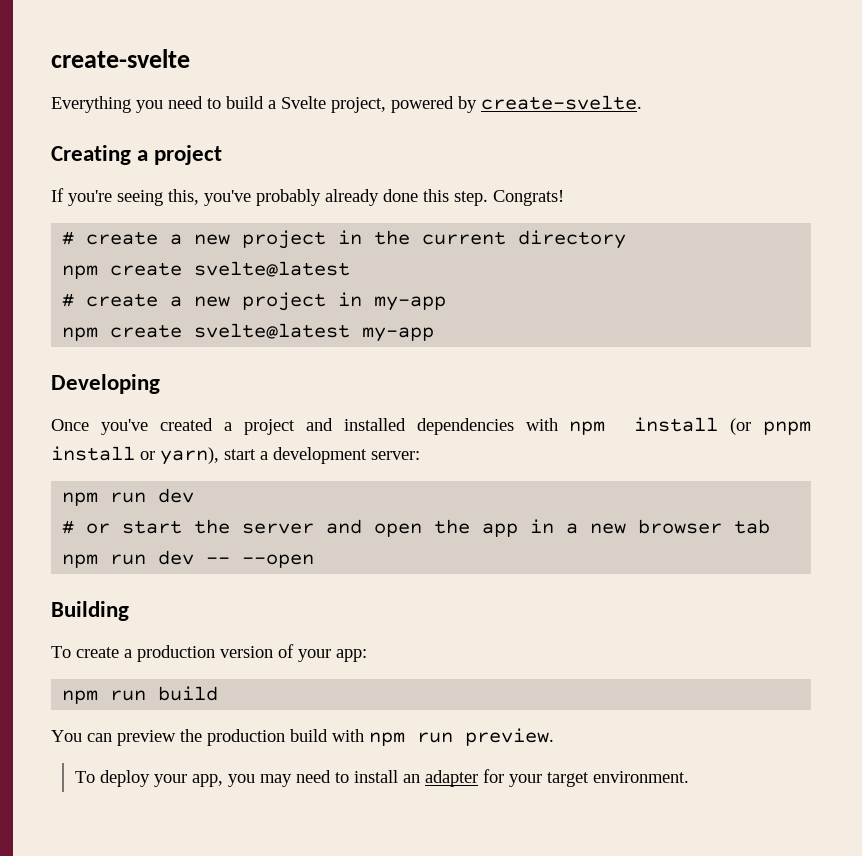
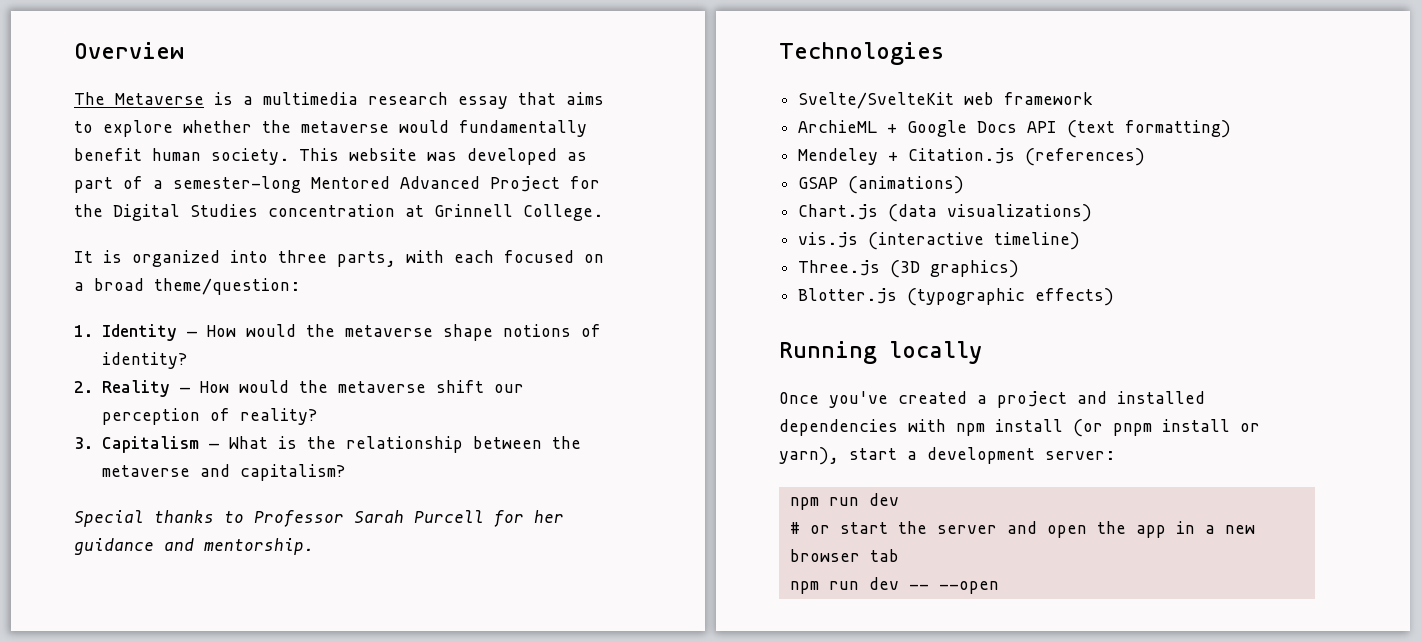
- create-svelte
- Everything you need to build a Svelte project, powered by create-svelte.
- Creating a project
- If you're seeing this, you've probably already done this step. Congrats!
- # create a new project in the current directory
- npm create svelte@latest
- # create a new project in my-app
- npm create svelte@latest my-app
- Developing
+ Overview
+ The Metaverse is a multimedia research essay that aims to explore whether the metaverse would fundamentally benefit human society. This website was developed as part of a semester-long Mentored Advanced Project for the Digital Studies concentration at Grinnell College.
+ It is organized into three parts, with each focused on a broad theme/question:
+ 1. Identity — How would the metaverse shape notions of identity?
+ 2. Reality — How would the metaverse shift our perception of reality?
+ 3. Capitalism — What is the relationship between the metaverse and capitalism?
+ Special thanks to Professor Sarah Purcell for her guidance and mentorship.
+ Technologies
+ Svelte/SvelteKit web framework
+ ArchieML + Google Docs API (text formatting)
+ Mendeley + Citation.js (references)
+ GSAP (animations)
+ Chart.js (data visualizations)
+ vis.js (interactive timeline)
+ Three.js (3D graphics)
+ Blotter.js (typographic effects)
+ Running locally
- Building
- To create a production version of your app:
- npm run build
- You can preview the production build with npm run preview.
- To deploy your app, you may need to install an adapter for your target environment.

